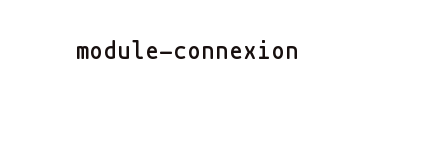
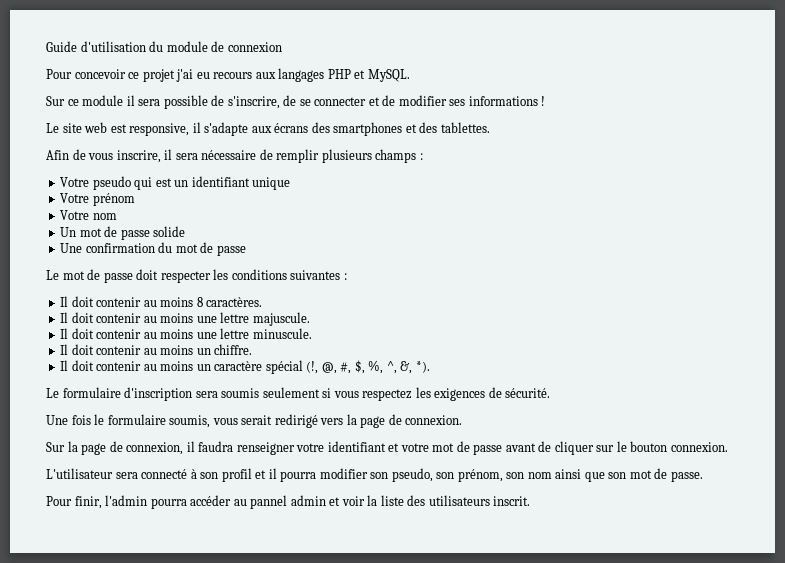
- module-connexion
+ Guide d'utilisation du module de connexion
+ Pour concevoir ce projet j'ai eu recours aux langages PHP et MySQL.
+ Sur ce module il sera possible de s'inscrire, de se connecter et de modifier ses informations !
+ Le site web est responsive, il s'adapte aux écrans des smartphones et des tablettes.
+ Afin de vous inscrire, il sera nécessaire de remplir plusieurs champs :
+ Votre pseudo qui est un identifiant unique
+ Votre prénom
+ Votre nom
+ Un mot de passe solide
+ Une confirmation du mot de passe
+ Le mot de passe doit respecter les conditions suivantes :
+ Il doit contenir au moins 8 caractères.
+ Il doit contenir au moins une lettre majuscule.
+ Il doit contenir au moins une lettre minuscule.
+ Il doit contenir au moins un chiffre.
+ Il doit contenir au moins un caractère spécial (!, @, #, $, %, ^, &, *).
+ Le formulaire d'inscription sera soumis seulement si vous respectez les exigences de sécurité.
+ Une fois le formulaire soumis, vous serait redirigé vers la page de connexion.
+ Sur la page de connexion, il faudra renseigner votre identifiant et votre mot de passe avant de cliquer sur le bouton connexion.
+ L'utilisateur sera connecté à son profil et il pourra modifier son pseudo, son prénom, son nom ainsi que son mot de passe.
+ Pour finir, l'admin pourra accéder au pannel admin et voir la liste des utilisateurs inscrit.

